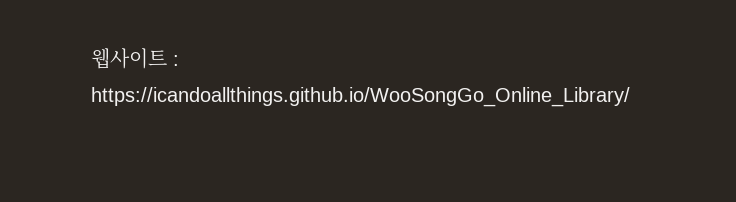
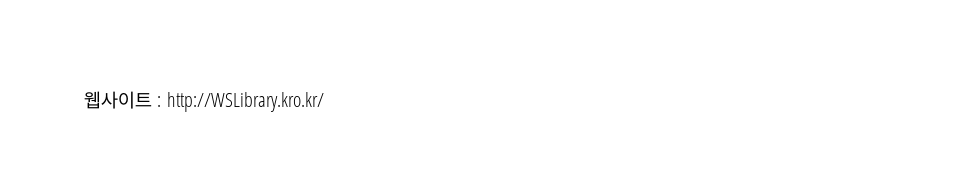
- 웹사이트 : https://icandoallthings.github.io/WooSongGo_Online_Library/
+ 웹사이트 : http://WSLibrary.kro.kr/

